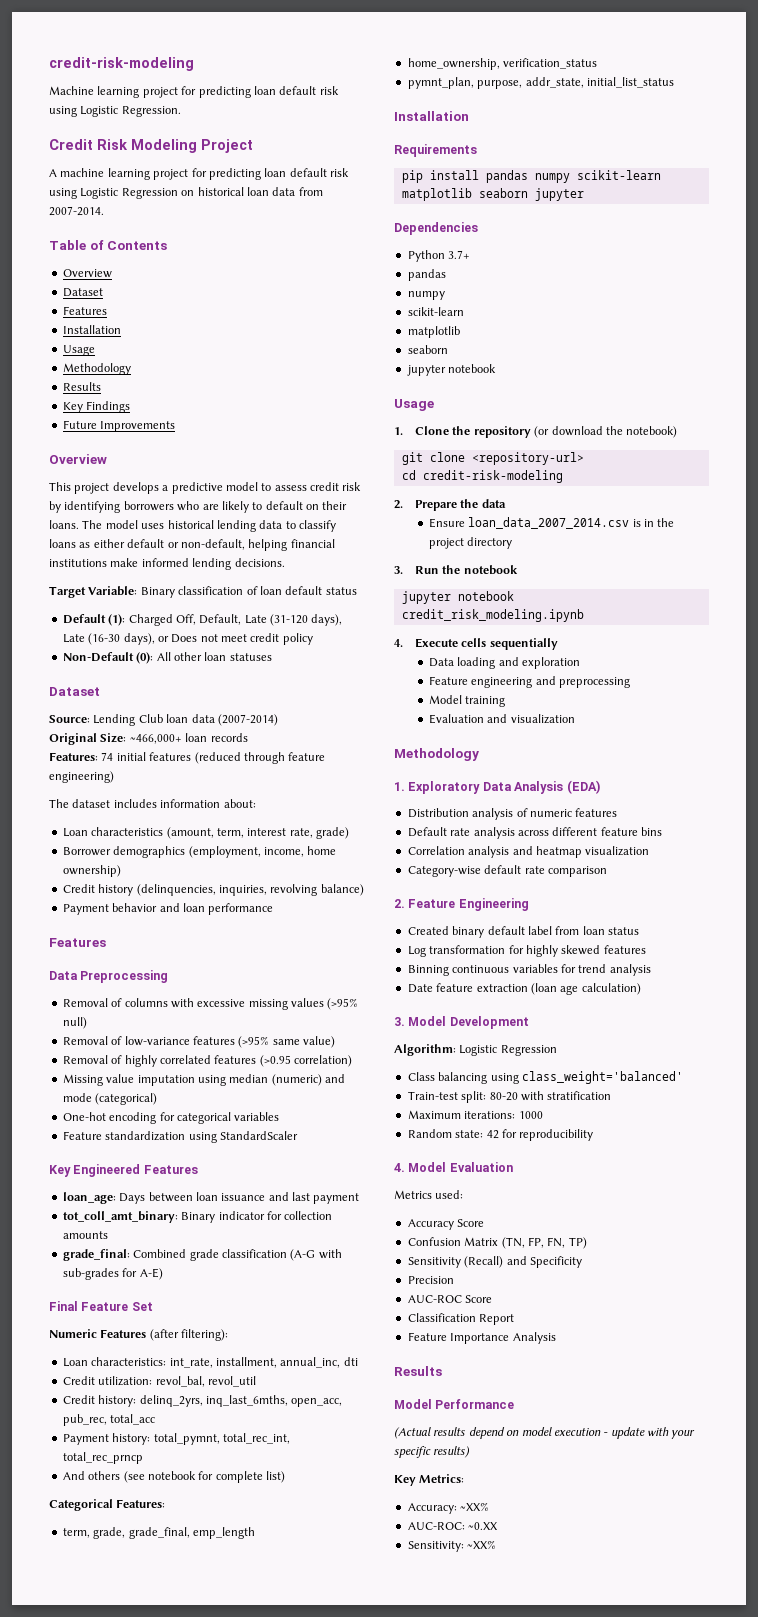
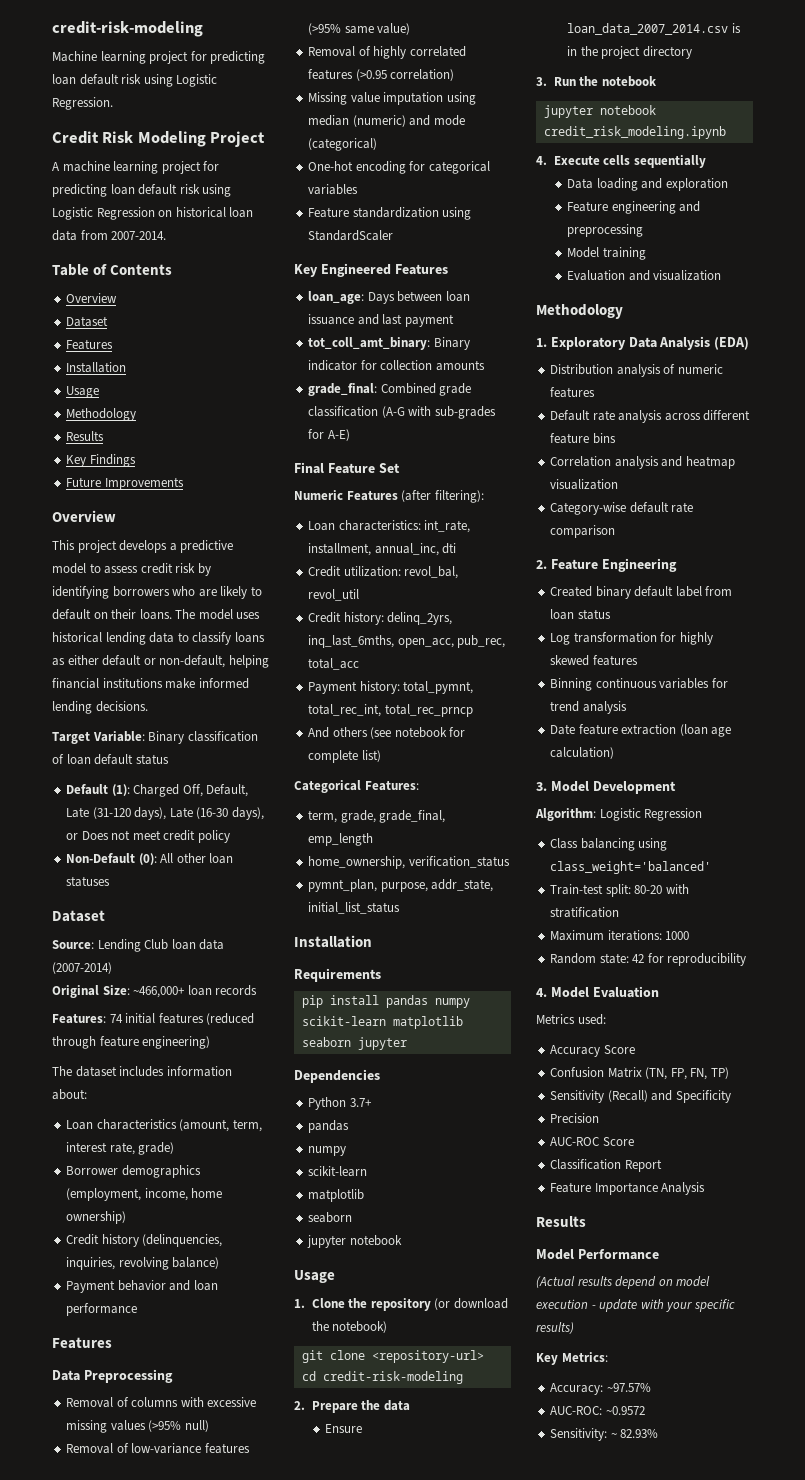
- Accuracy: ~XX%
+ Accuracy: ~97.57%
- AUC-ROC: ~0.XX
+ AUC-ROC: ~0.9572
- Sensitivity: ~XX%
+ Sensitivity: ~ 82.93%

